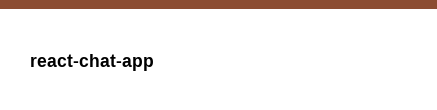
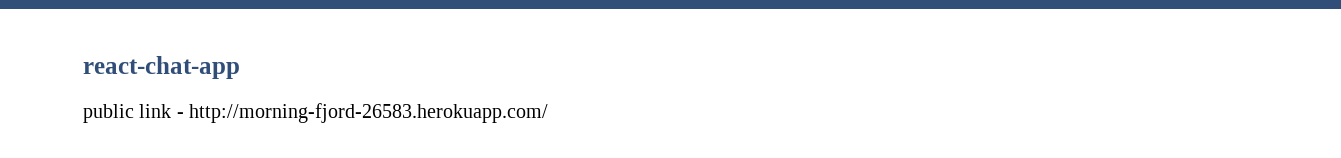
+ public link - http://morning-fjord-26583.herokuapp.com/

